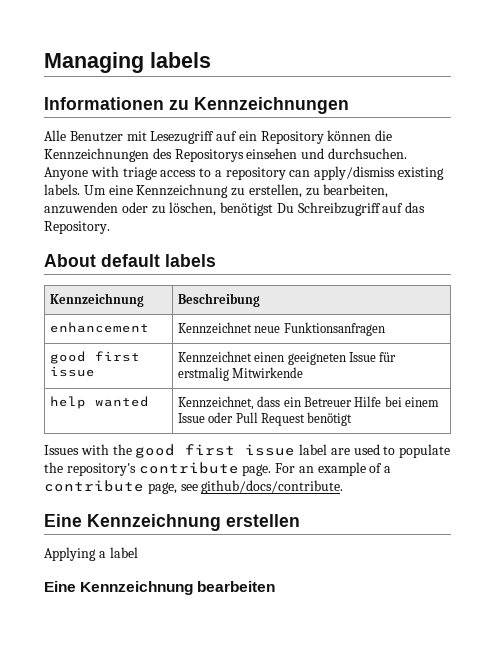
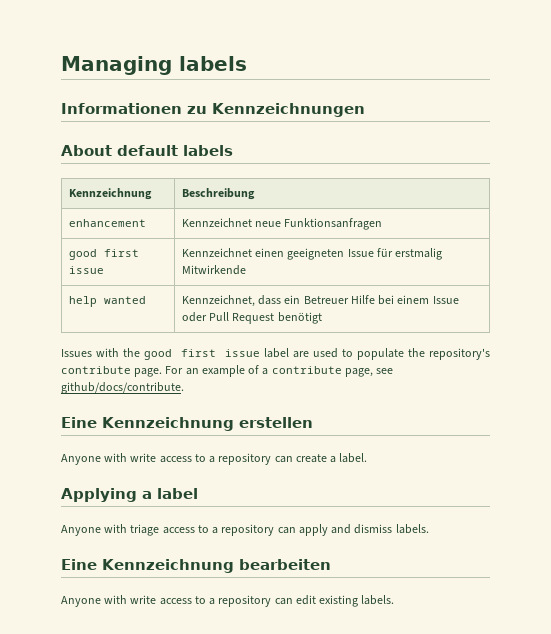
- Alle Benutzer mit Lesezugriff auf ein Repository können die Kennzeichnungen des Repositorys einsehen und durchsuchen. Anyone with triage access to a repository can apply/dismiss existing labels. Um eine Kennzeichnung zu erstellen, zu bearbeiten, anzuwenden oder zu löschen, benötigst Du Schreibzugriff auf das Repository.
+ Anyone with write access to a repository can create a label.
  Applying a label
+ Anyone with triage access to a repository can apply and dismiss labels.
  Eine Kennzeichnung bearbeiten
+ Anyone with write access to a repository can edit existing labels.

